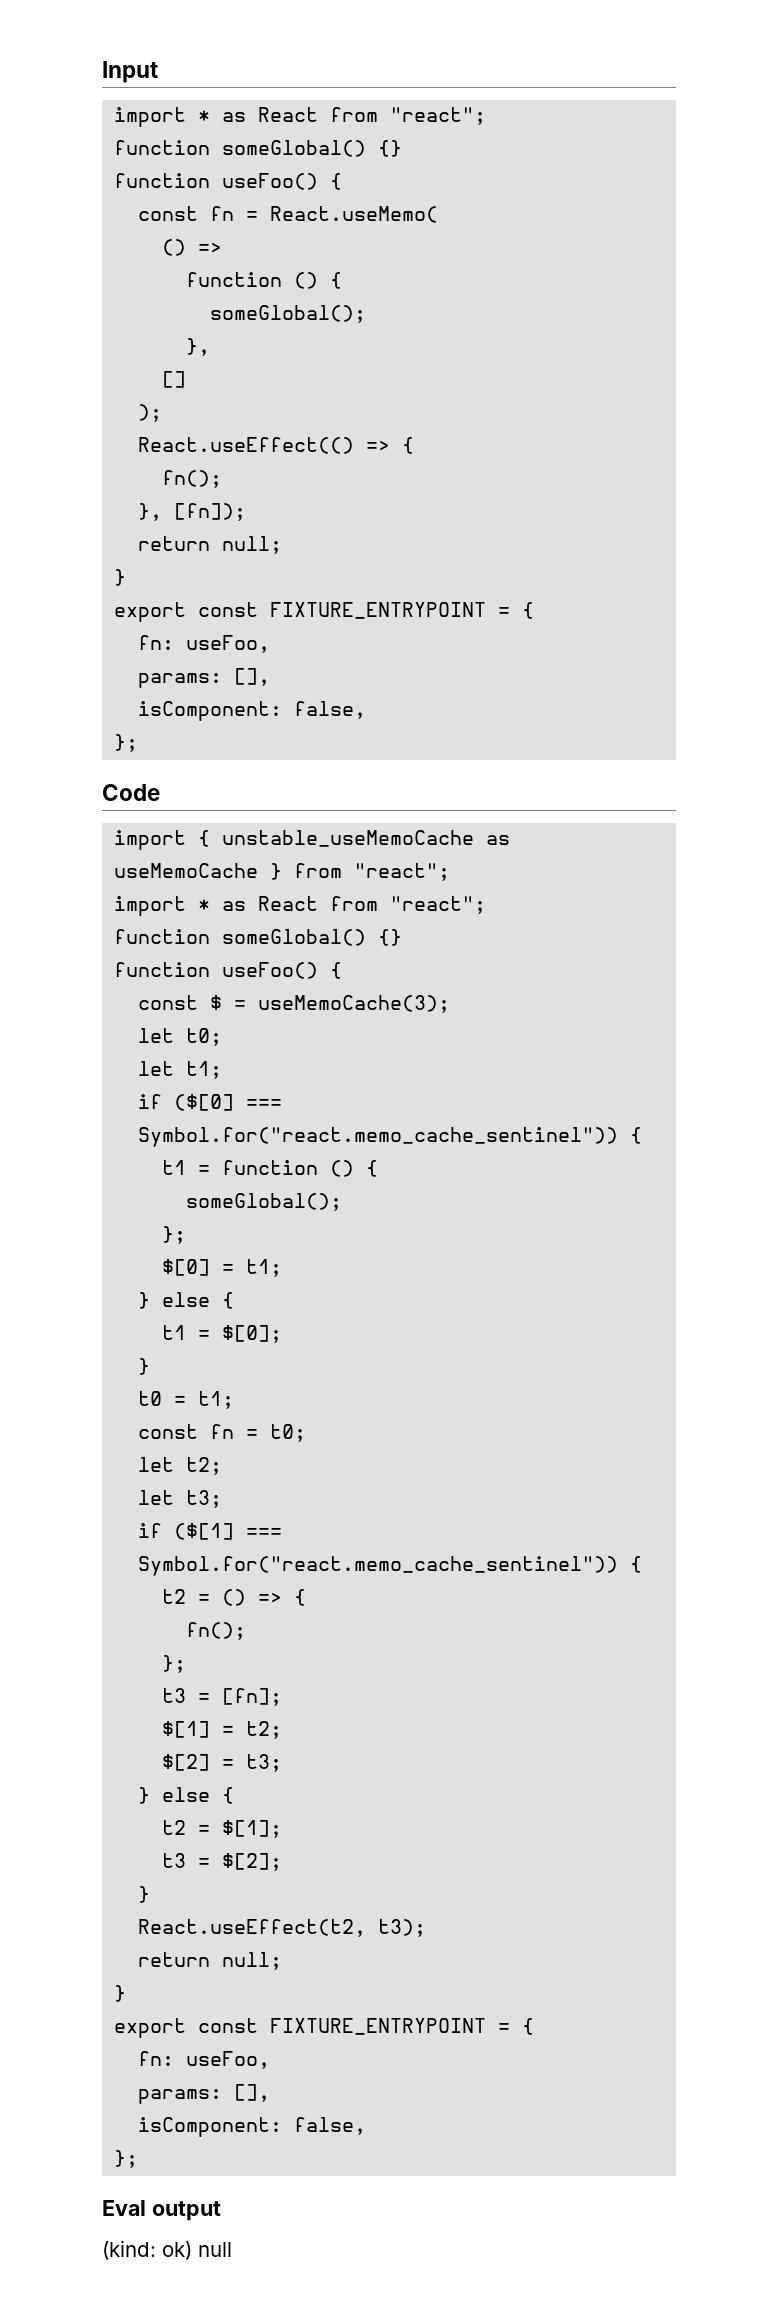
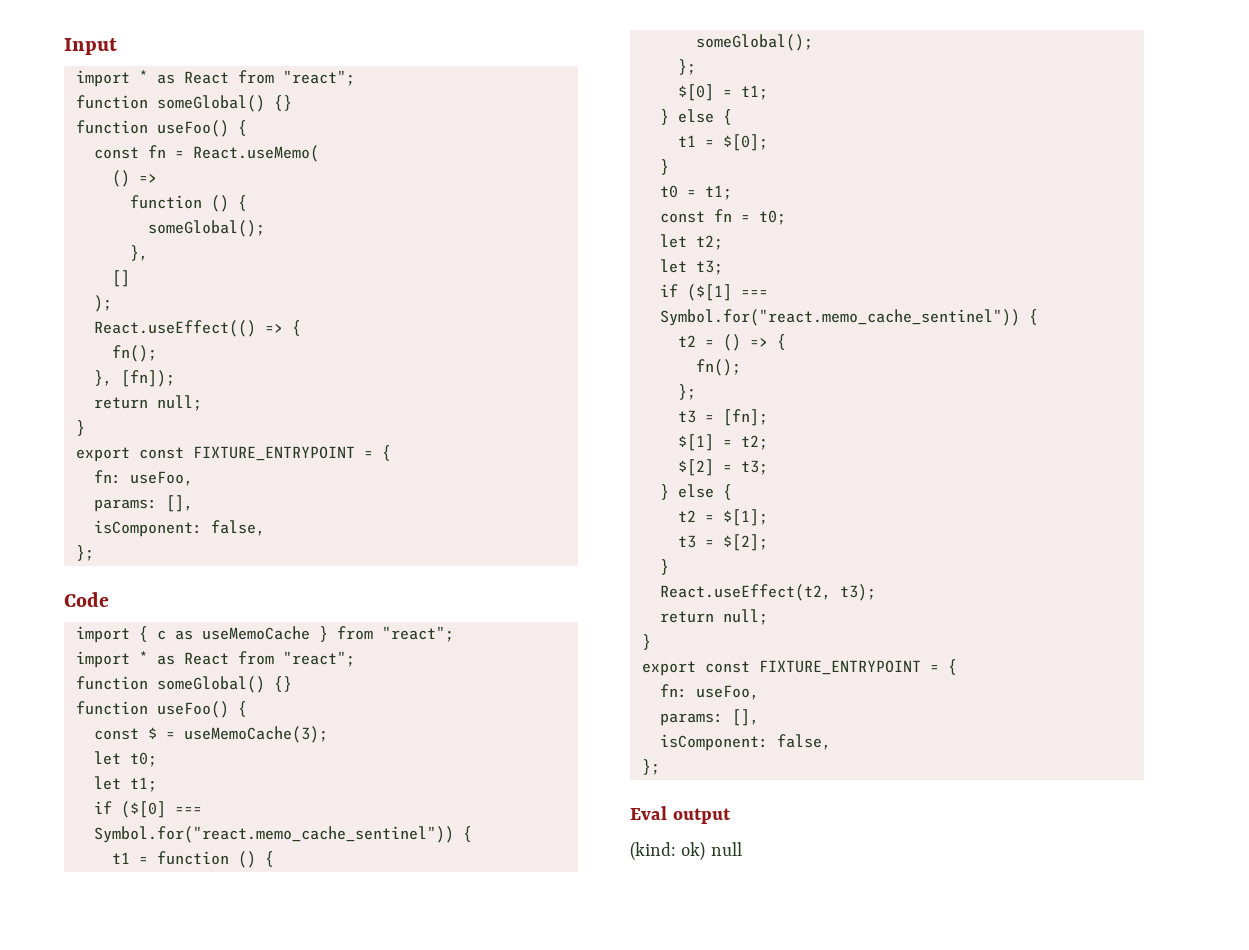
- import { unstable_useMemoCache as useMemoCache } from "react";
+ import { c as useMemoCache } from "react";

